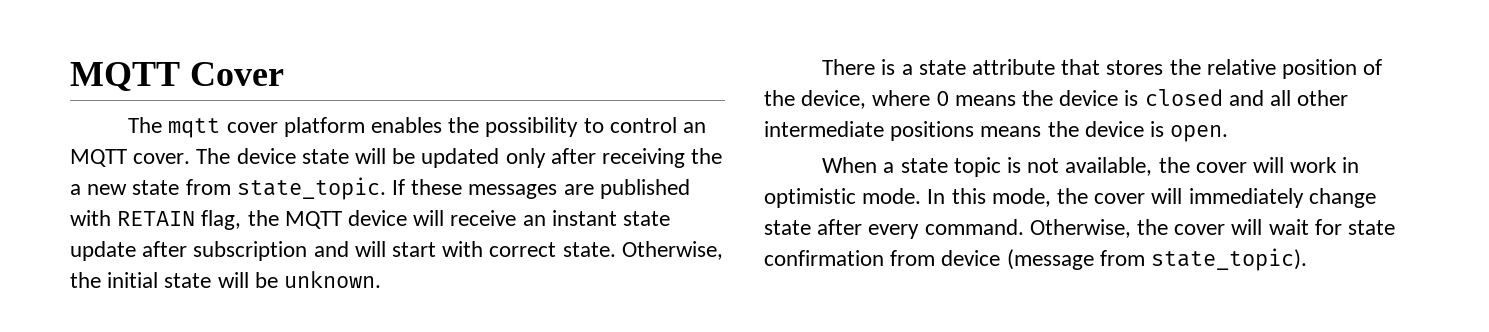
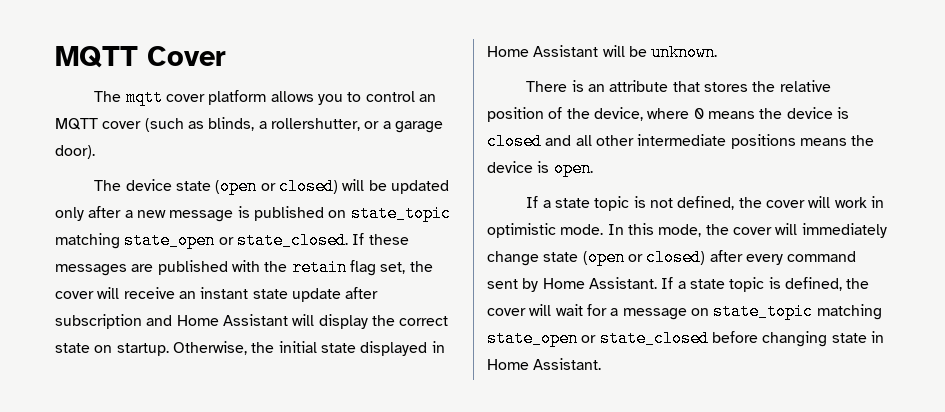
- The mqtt cover platform enables the possibility to control an MQTT cover. The device state will be updated only after receiving the a new state from state_topic.
+ The mqtt cover platform allows you to control an MQTT cover (such as blinds, a rollershutter, or a garage door).
+ The device state (open or closed) will be updated only after a new message is published on state_topic matching state_open or state_closed.
- If these messages are published with RETAIN flag, the MQTT device will receive an instant state update after subscription and will start with correct state. Otherwise, the initial state will be unknown.
+ If these messages are published with the retain flag set, the cover will receive an instant state update after subscription and Home Assistant will display the correct state on startup. Otherwise, the initial state displayed in Home Assistant will be unknown.
- There is a state attribute that stores the relative position of the device, where 0 means the device is closed and all other intermediate positions means the device is open.
+ There is an attribute that stores the relative position of the device, where 0 means the device is closed and all other intermediate positions means the device is open.
- When a state topic is not available, the cover will work in optimistic mode.
+ If a state topic is not defined, the cover will work in optimistic mode.
- In this mode, the cover will immediately change state after every command. Otherwise, the cover will wait for state confirmation from device (message from state_topic).
+ In this mode, the cover will immediately change state (open or closed) after every command sent by Home Assistant. If a state topic is defined, the cover will wait for a message on state_topic matching state_open or state_closed before changing state in Home Assistant.

